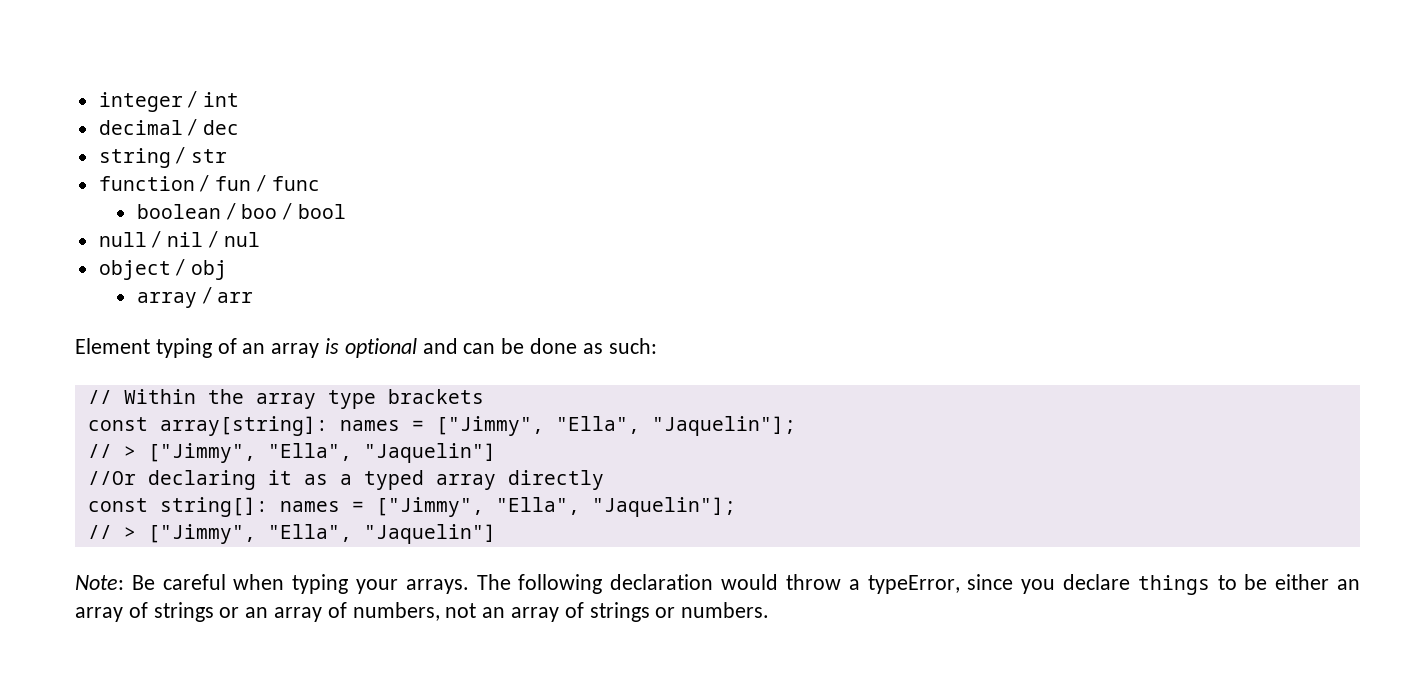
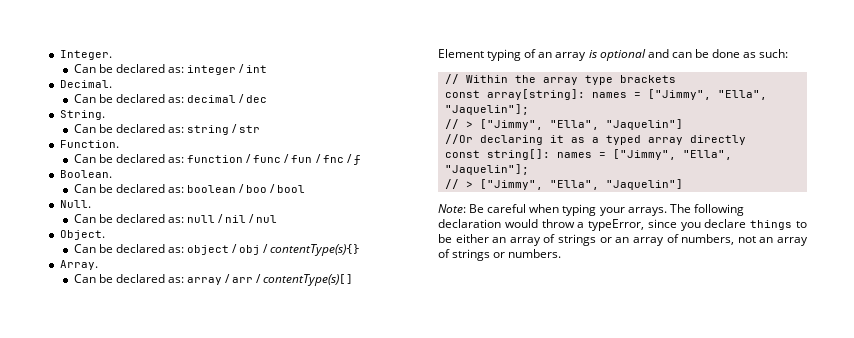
- integer / int
- decimal / dec
- string / str
- function / fun / func
- boolean / boo / bool
+ Integer.
+ Can be declared as: integer / int
+ Decimal.
+ Can be declared as: decimal / dec
+ String.
+ Can be declared as: string / str
+ Function.
+ Can be declared as: function / func / fun / fnc / ƒ
+ Boolean.
+ Can be declared as: boolean / boo / bool
- null / nil / nul
+ Null.
+ Can be declared as: null / nil / nul
- object / obj
- array / arr
+ Object.
+ Can be declared as: object / obj / contentType(s){}
+ Array.
+ Can be declared as: array / arr / contentType(s)[]

